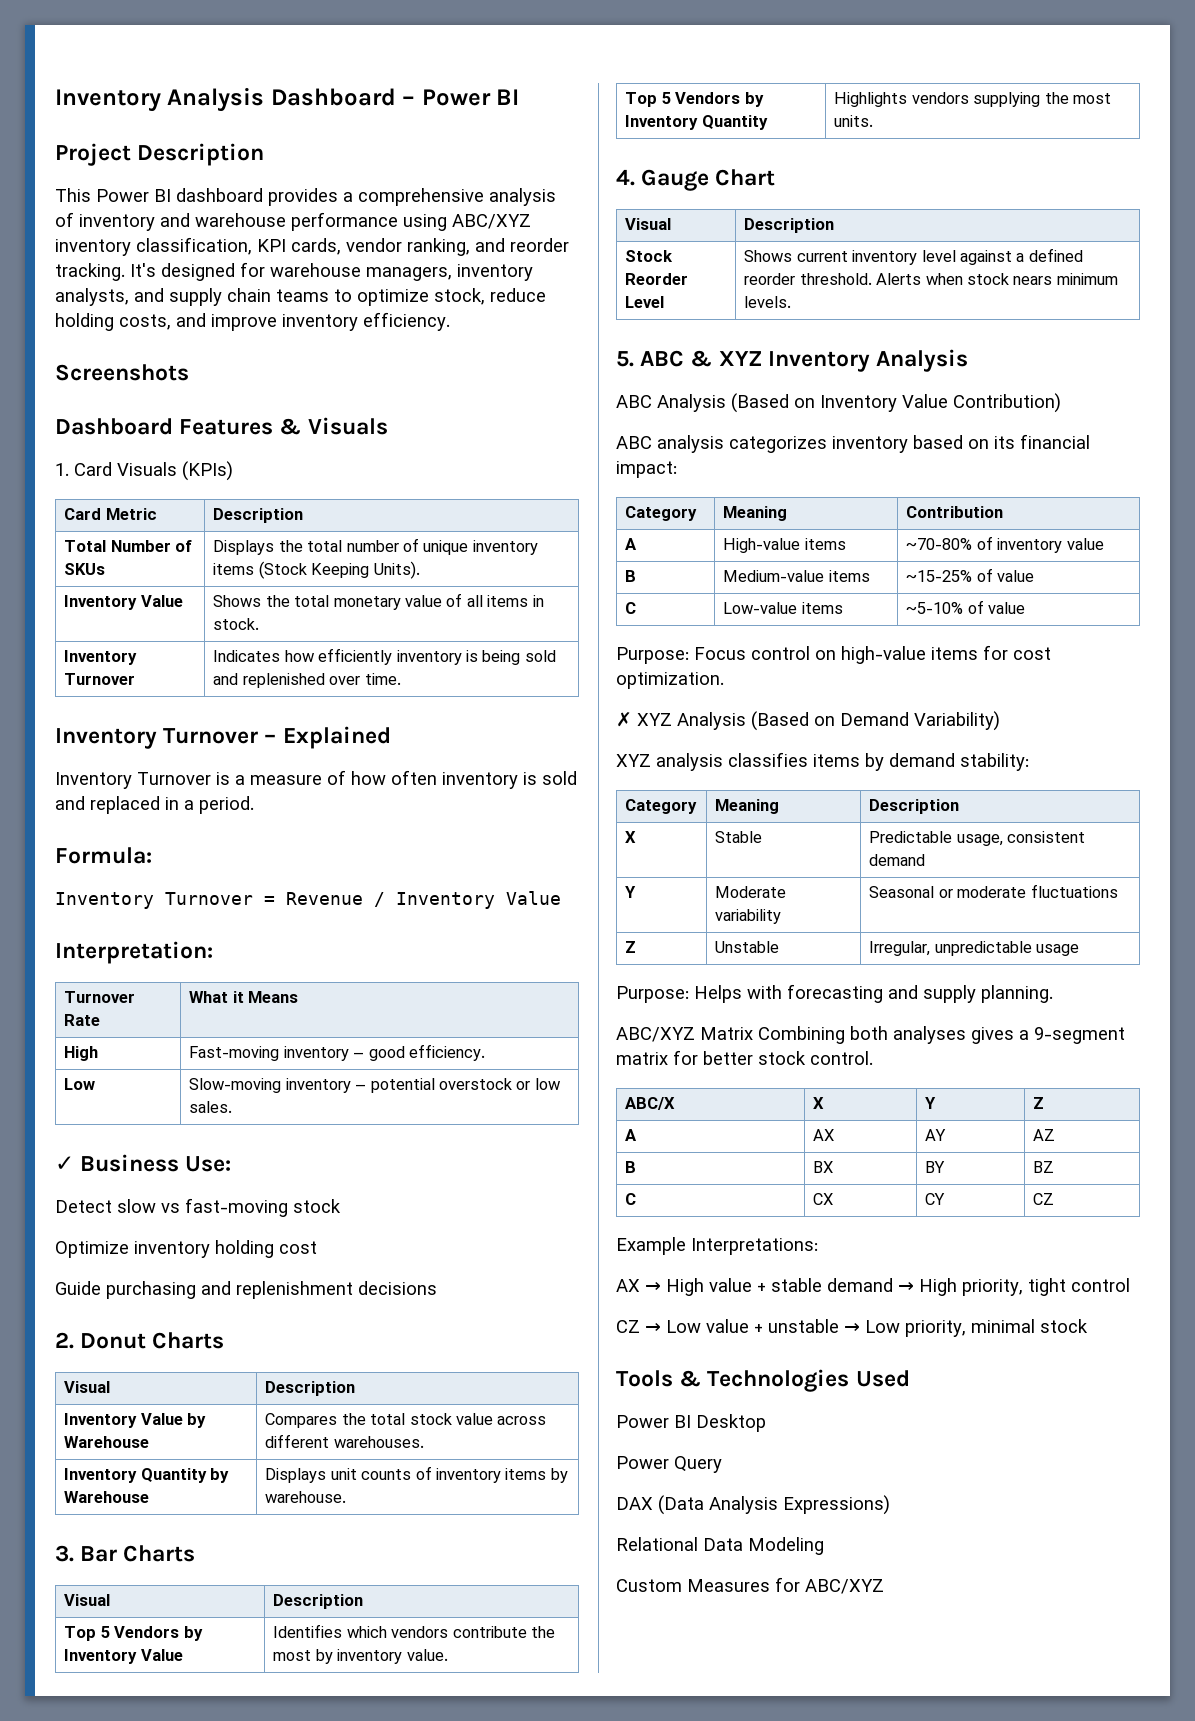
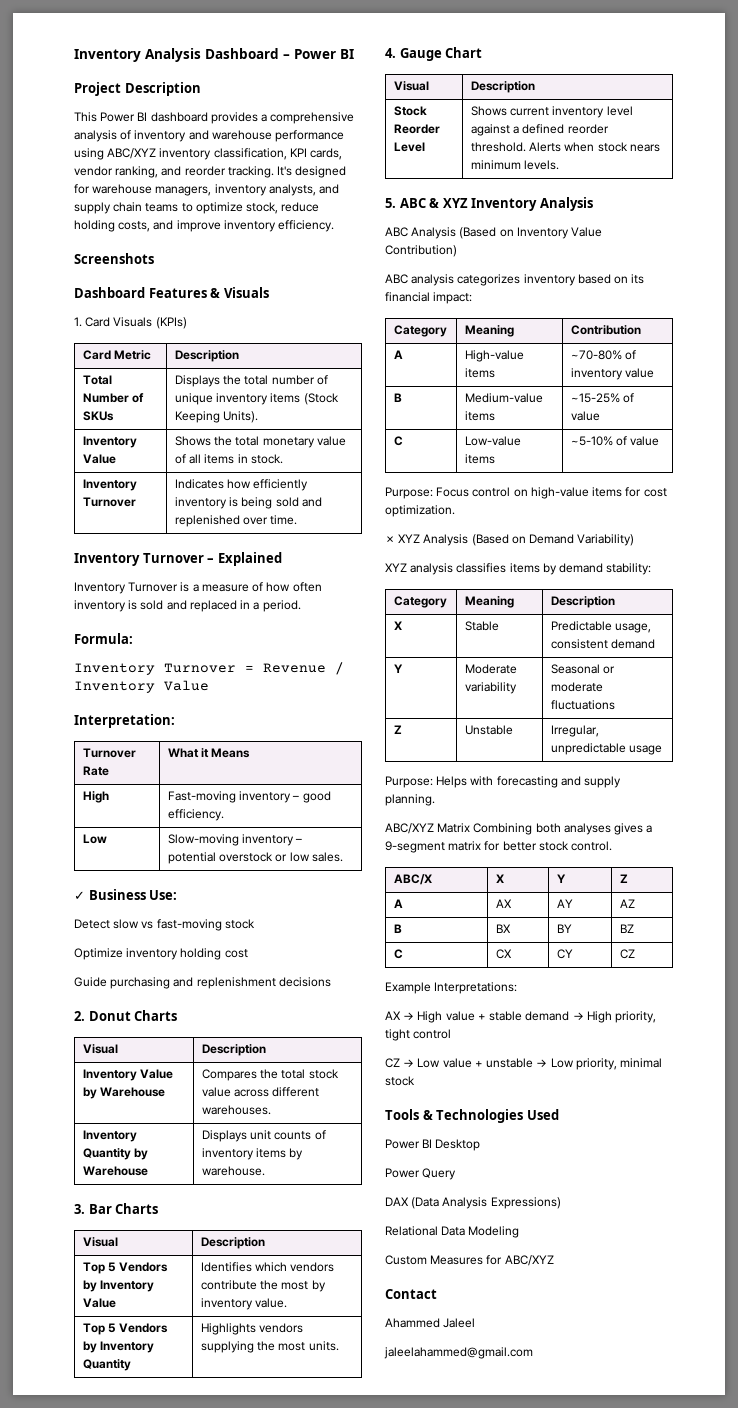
+ Contact
+ Ahammed Jaleel
+ jaleelahammed@gmail.com

